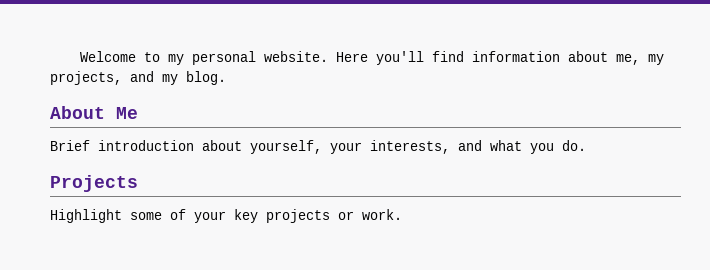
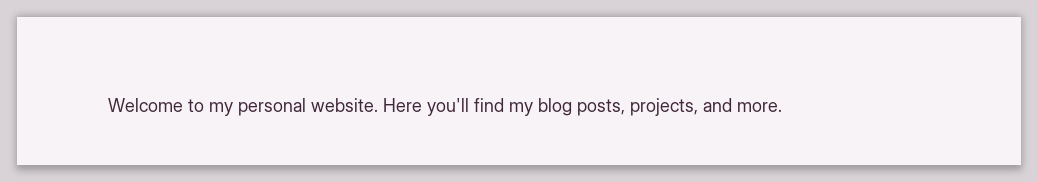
- Here you'll find information about me, my projects, and my blog.
- About Me
- Brief introduction about yourself, your interests, and what you do.
- Projects
- Highlight some of your key projects or work.
+ Here you'll find my blog posts, projects, and more.

